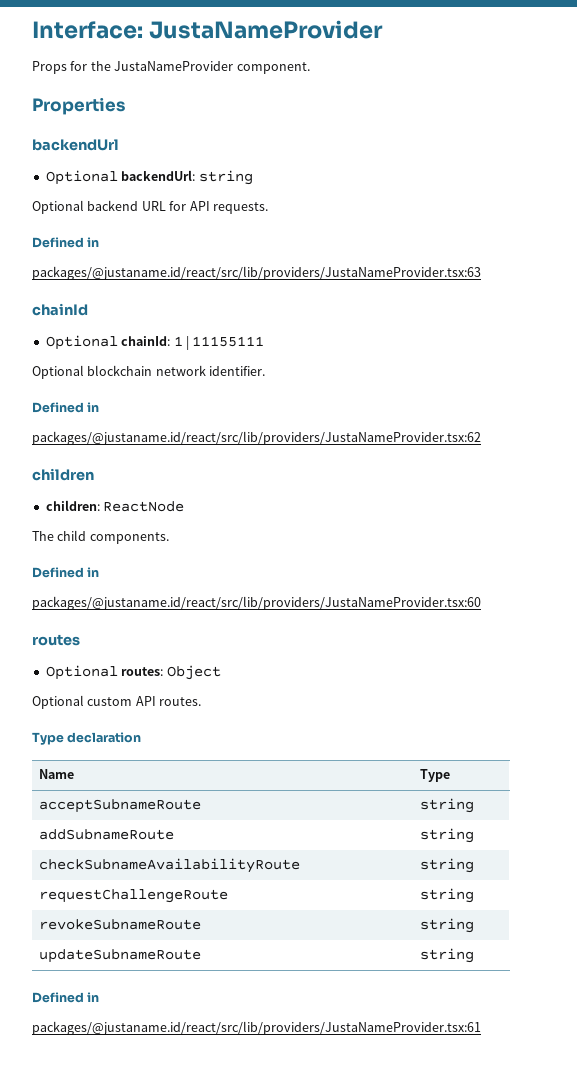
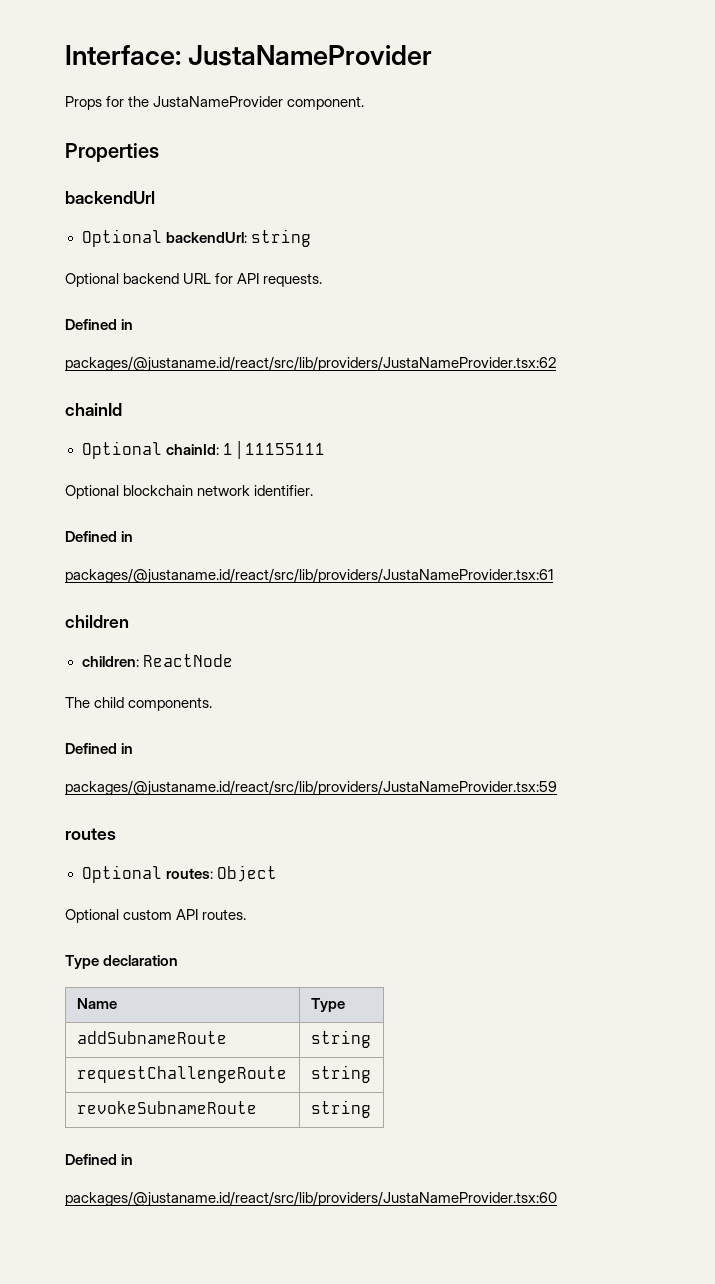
- packages/@justaname.id/react/src/lib/providers/JustaNameProvider.tsx:63
+ packages/@justaname.id/react/src/lib/providers/JustaNameProvider.tsx:62
- packages/@justaname.id/react/src/lib/providers/JustaNameProvider.tsx:62
+ packages/@justaname.id/react/src/lib/providers/JustaNameProvider.tsx:61
- packages/@justaname.id/react/src/lib/providers/JustaNameProvider.tsx:60
+ packages/@justaname.id/react/src/lib/providers/JustaNameProvider.tsx:59
- acceptSubnameRoute | string
- checkSubnameAvailabilityRoute | string
  revokeSubnameRoute | string
- updateSubnameRoute | string
  Defined in
- packages/@justaname.id/react/src/lib/providers/JustaNameProvider.tsx:61
+ packages/@justaname.id/react/src/lib/providers/JustaNameProvider.tsx:60

